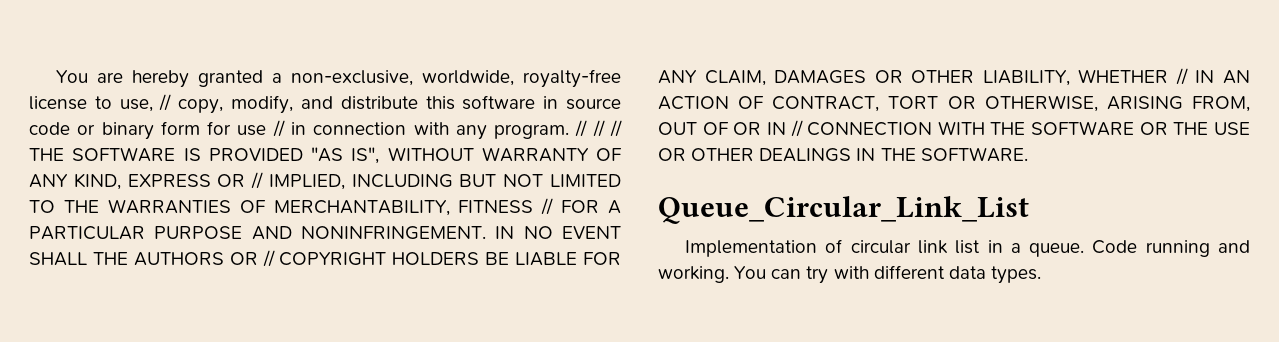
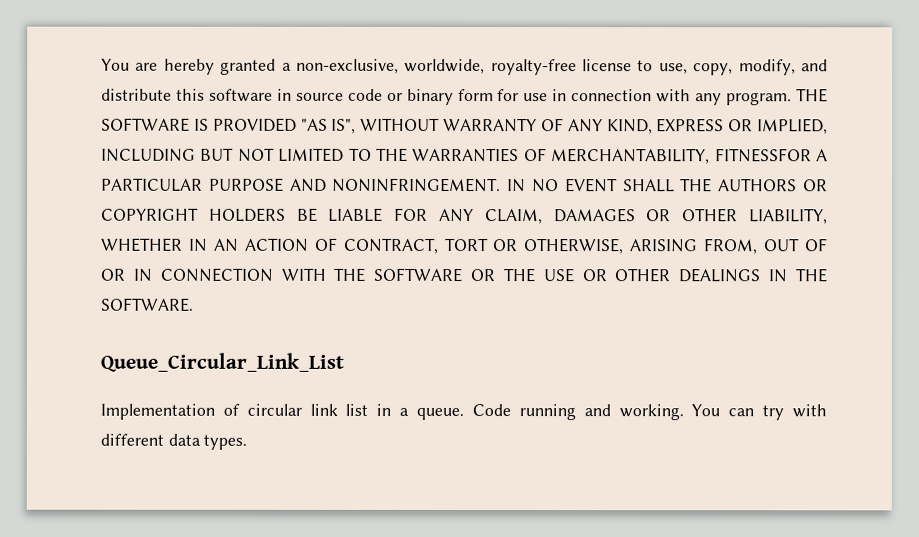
- You are hereby granted a non-exclusive, worldwide, royalty-free license to use, // copy, modify, and distribute this software in source code or binary form for use // in connection with any program.
+ You are hereby granted a non-exclusive, worldwide, royalty-free license to use, copy, modify, and distribute this software in source code or binary form for use in connection with any program.
- // // // THE SOFTWARE IS PROVIDED "AS IS", WITHOUT WARRANTY OF ANY KIND, EXPRESS OR // IMPLIED, INCLUDING BUT NOT LIMITED TO THE WARRANTIES OF MERCHANTABILITY, FITNESS // FOR A PARTICULAR PURPOSE AND NONINFRINGEMENT.
+ THE SOFTWARE IS PROVIDED "AS IS", WITHOUT WARRANTY OF ANY KIND, EXPRESS OR IMPLIED, INCLUDING BUT NOT LIMITED TO THE WARRANTIES OF MERCHANTABILITY, FITNESSFOR A PARTICULAR PURPOSE AND NONINFRINGEMENT.
- IN NO EVENT SHALL THE AUTHORS OR // COPYRIGHT HOLDERS BE LIABLE FOR ANY CLAIM, DAMAGES OR OTHER LIABILITY, WHETHER // IN AN ACTION OF CONTRACT, TORT OR OTHERWISE, ARISING FROM, OUT OF OR IN // CONNECTION WITH THE SOFTWARE OR THE USE OR OTHER DEALINGS IN THE SOFTWARE.
+ IN NO EVENT SHALL THE AUTHORS OR COPYRIGHT HOLDERS BE LIABLE FOR ANY CLAIM, DAMAGES OR OTHER LIABILITY, WHETHER IN AN ACTION OF CONTRACT, TORT OR OTHERWISE, ARISING FROM, OUT OF OR IN CONNECTION WITH THE SOFTWARE OR THE USE OR OTHER DEALINGS IN THE SOFTWARE.

